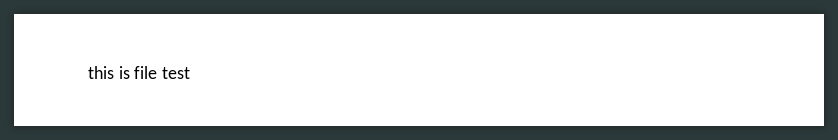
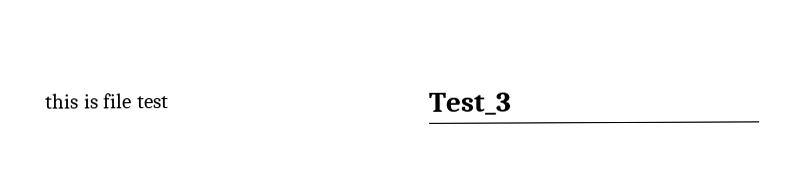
+ Test_3

